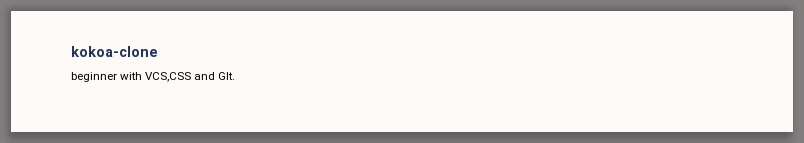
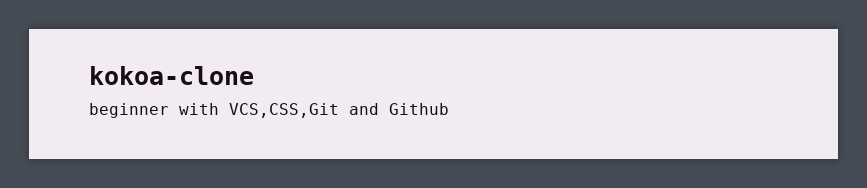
- beginner with VCS,CSS and GIt.
+ beginner with VCS,CSS,Git and Github

